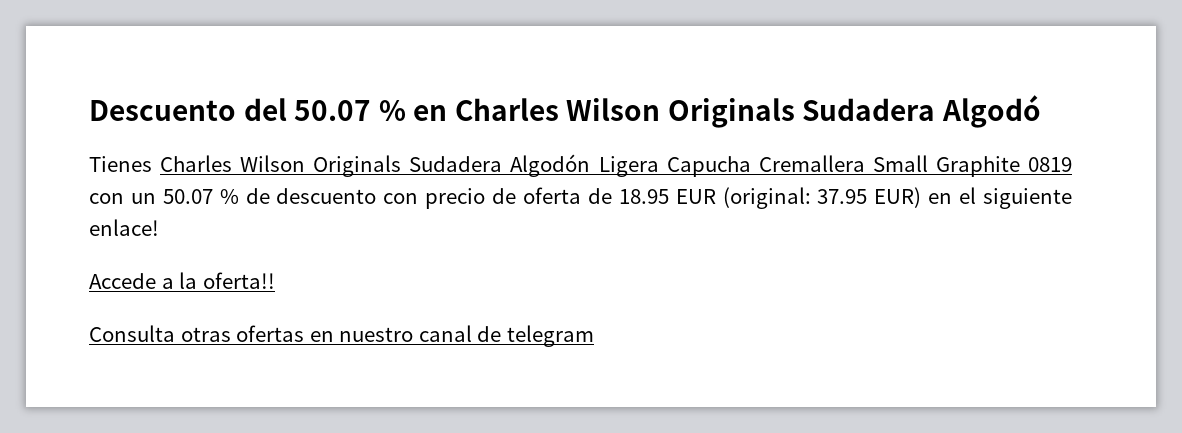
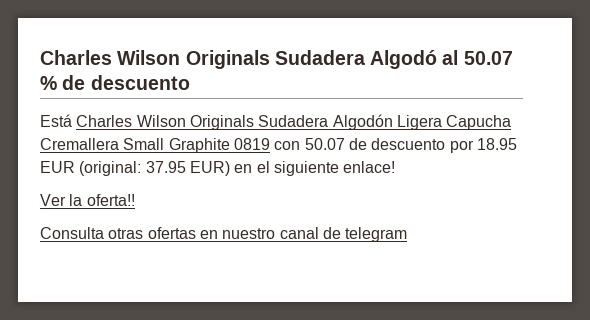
- Descuento del 50.07 % en Charles Wilson Originals Sudadera Algodó
- Tienes Charles Wilson Originals Sudadera Algodón Ligera Capucha Cremallera Small Graphite 0819 con un 50.07 % de descuento con precio de oferta de 18.95 EUR (original: 37.95 EUR) en el siguiente enlace!
+ Charles Wilson Originals Sudadera Algodó al 50.07 % de descuento
+ Está Charles Wilson Originals Sudadera Algodón Ligera Capucha Cremallera Small Graphite 0819 con 50.07 de descuento por 18.95 EUR (original: 37.95 EUR) en el siguiente enlace!
- Accede a la oferta!!
+ Ver la oferta!!

